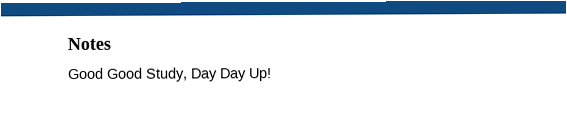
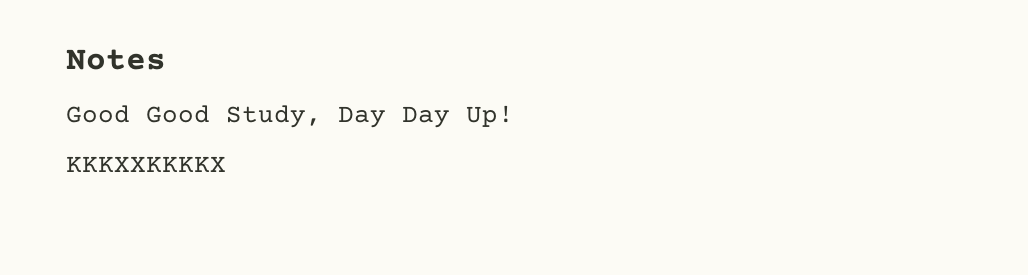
+ KKKXXKKKKX

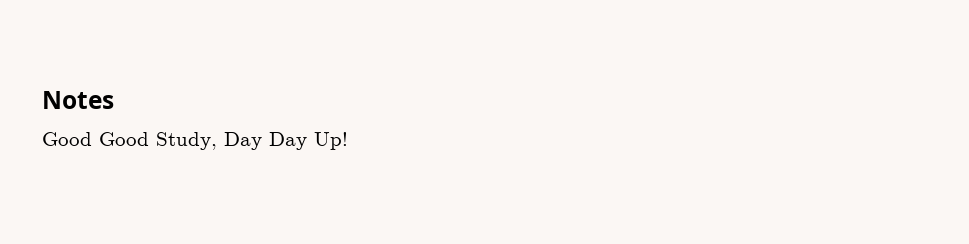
- KKKXXKKKKX

